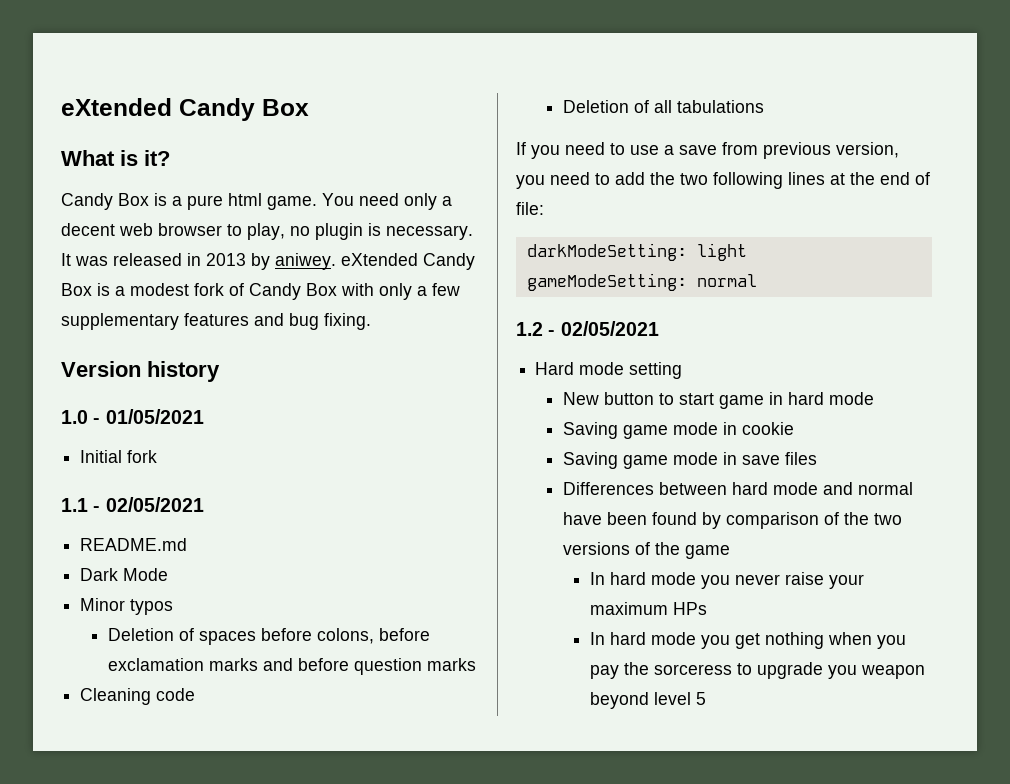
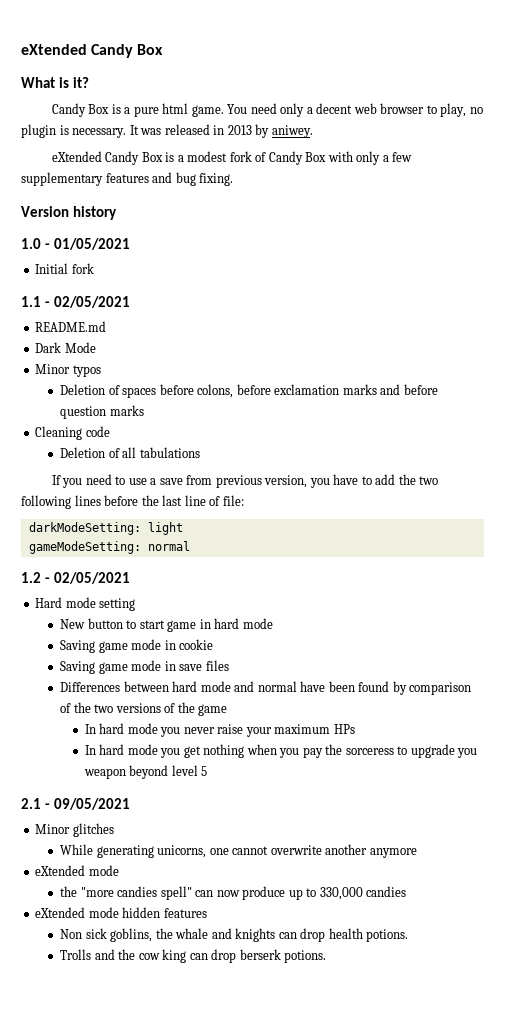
- It was released in 2013 by aniwey. eXtended Candy Box is a modest fork of Candy Box with only a few supplementary features and bug fixing.
+ It was released in 2013 by aniwey.
+ eXtended Candy Box is a modest fork of Candy Box with only a few supplementary features and bug fixing.
- If you need to use a save from previous version, you need to add the two following lines at the end of file:
+ If you need to use a save from previous version, you have to add the two following lines before the last line of file:
+ 2.1 - 09/05/2021
+ Minor glitches
+ While generating unicorns, one cannot overwrite another anymore
+ eXtended mode
+ the "more candies spell" can now produce up to 330,000 candies
+ eXtended mode hidden features
+ Non sick goblins, the whale and knights can drop health potions.
+ Trolls and the cow king can drop berserk potions.

